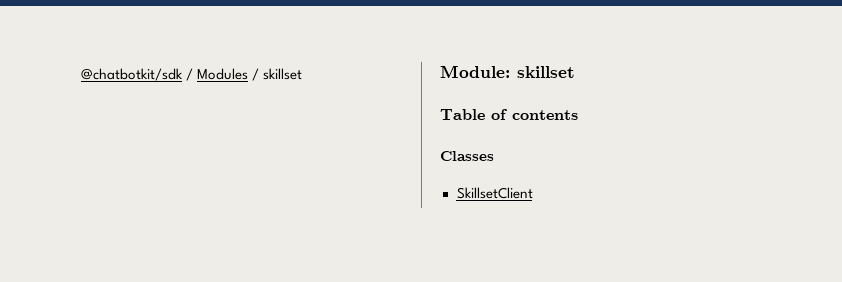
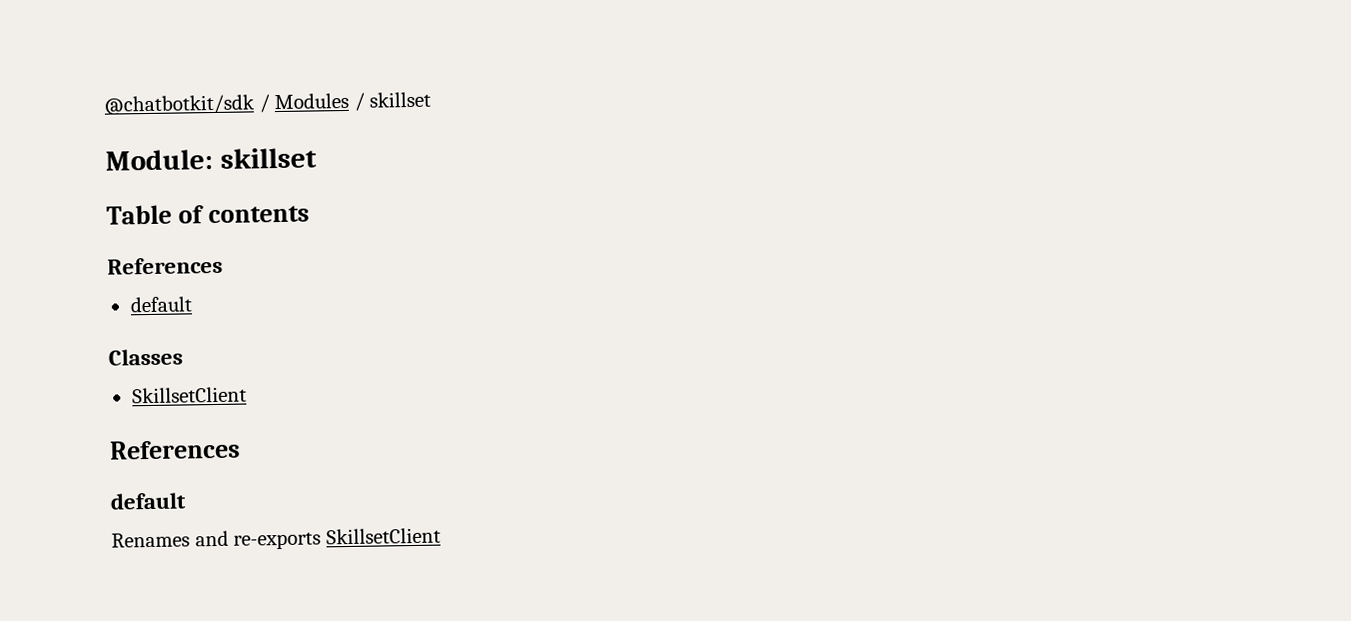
  Table of contents
+ References
+ default
  Classes
  SkillsetClient
+ References
+ default
+ Renames and re-exports SkillsetClient

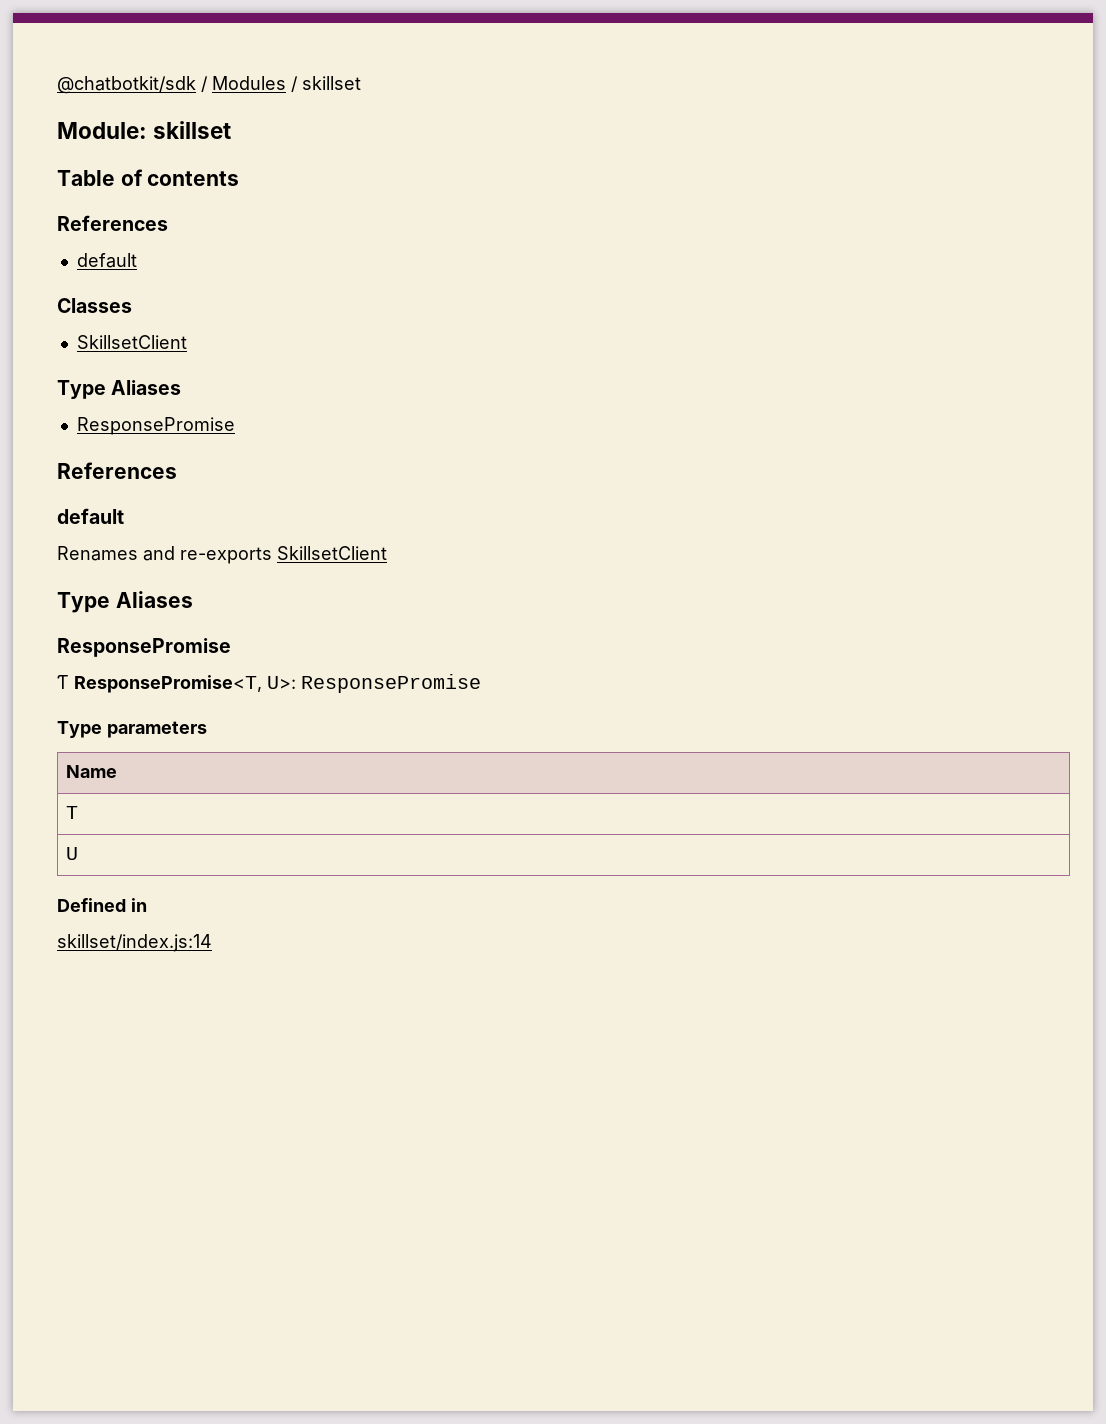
  Classes
  SkillsetClient
+ Type Aliases
+ ResponsePromise
  Renames and re-exports SkillsetClient
+ Type Aliases
+ ResponsePromise
+ Ƭ ResponsePromise<T, U>: ResponsePromise
+ Type parameters
+ Name
+ T
+ U
+ Defined in
+ skillset/index.js:14

